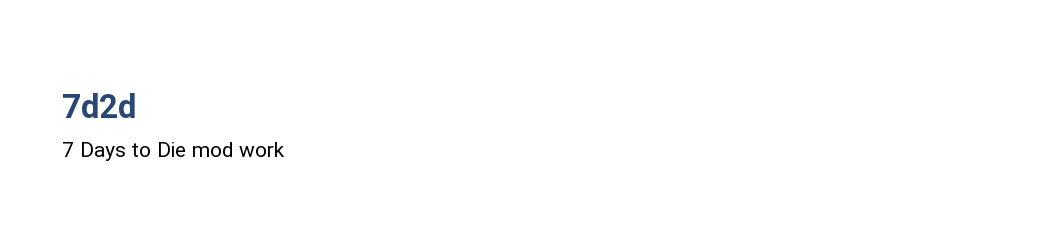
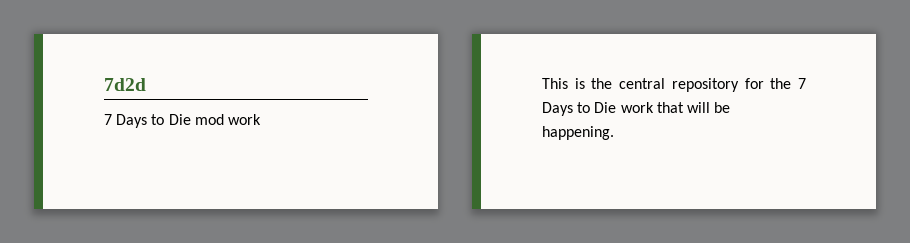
+ This is the central repository for the 7 Days to Die work that will be happening.

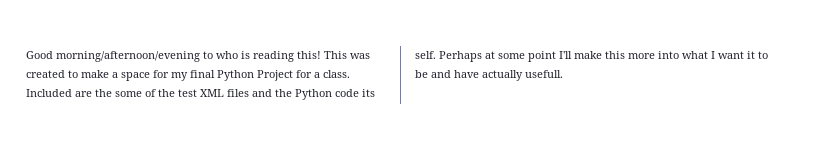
- 7d2d
- 7 Days to Die mod work
- This is the central repository for the 7 Days to Die work that will be happening.
+ Good morning/afternoon/evening to who is reading this! This was created to make a space for my final Python Project for a class. Included are the some of the test XML files and the Python code its self. Perhaps at some point I'll make this more into what I want it to be and have actually usefull.

